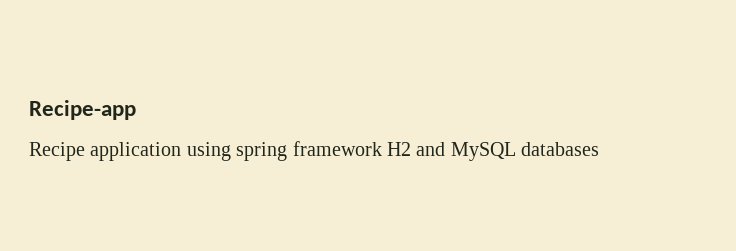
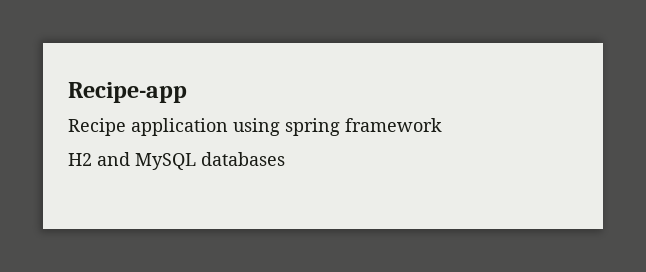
- Recipe application using spring framework H2 and MySQL databases
+ Recipe application using spring framework
+ H2 and MySQL databases

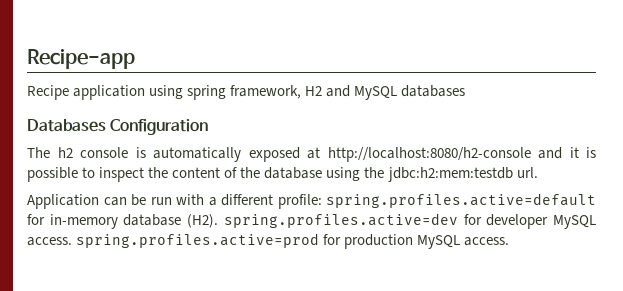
- Recipe application using spring framework
- H2 and MySQL databases
+ Recipe application using spring framework, H2 and MySQL databases
+ Databases Configuration
+ The h2 console is automatically exposed at http://localhost:8080/h2-console and it is possible to inspect the content of the database using the jdbc:h2:mem:testdb url.
+ Application can be run with a different profile: spring.profiles.active=default for in-memory database (H2). spring.profiles.active=dev for developer MySQL access. spring.profiles.active=prod for production MySQL access.

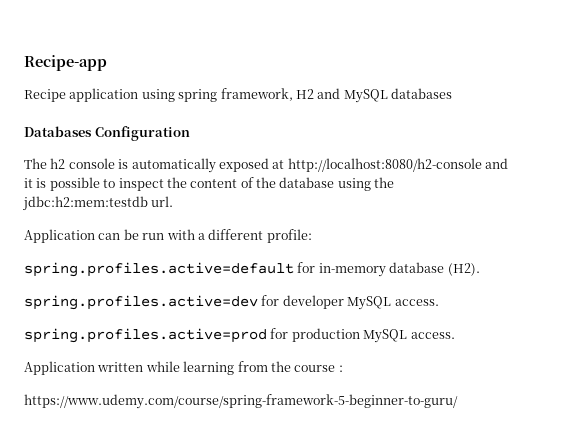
- Application can be run with a different profile: spring.profiles.active=default for in-memory database (H2). spring.profiles.active=dev for developer MySQL access. spring.profiles.active=prod for production MySQL access.
+ Application can be run with a different profile:
+ spring.profiles.active=default for in-memory database (H2).
+ spring.profiles.active=dev for developer MySQL access.
+ spring.profiles.active=prod for production MySQL access.
+ Application written while learning from the course :
+ https://www.udemy.com/course/spring-framework-5-beginner-to-guru/

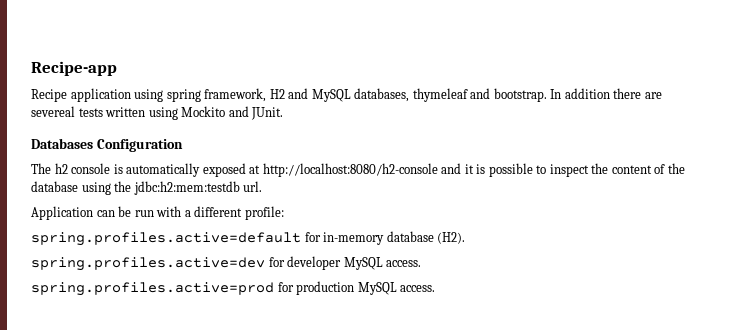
- Recipe application using spring framework, H2 and MySQL databases
+ Recipe application using spring framework, H2 and MySQL databases, thymeleaf and bootstrap. In addition there are severeal tests written using Mockito and JUnit.
- Application written while learning from the course :
- https://www.udemy.com/course/spring-framework-5-beginner-to-guru/

